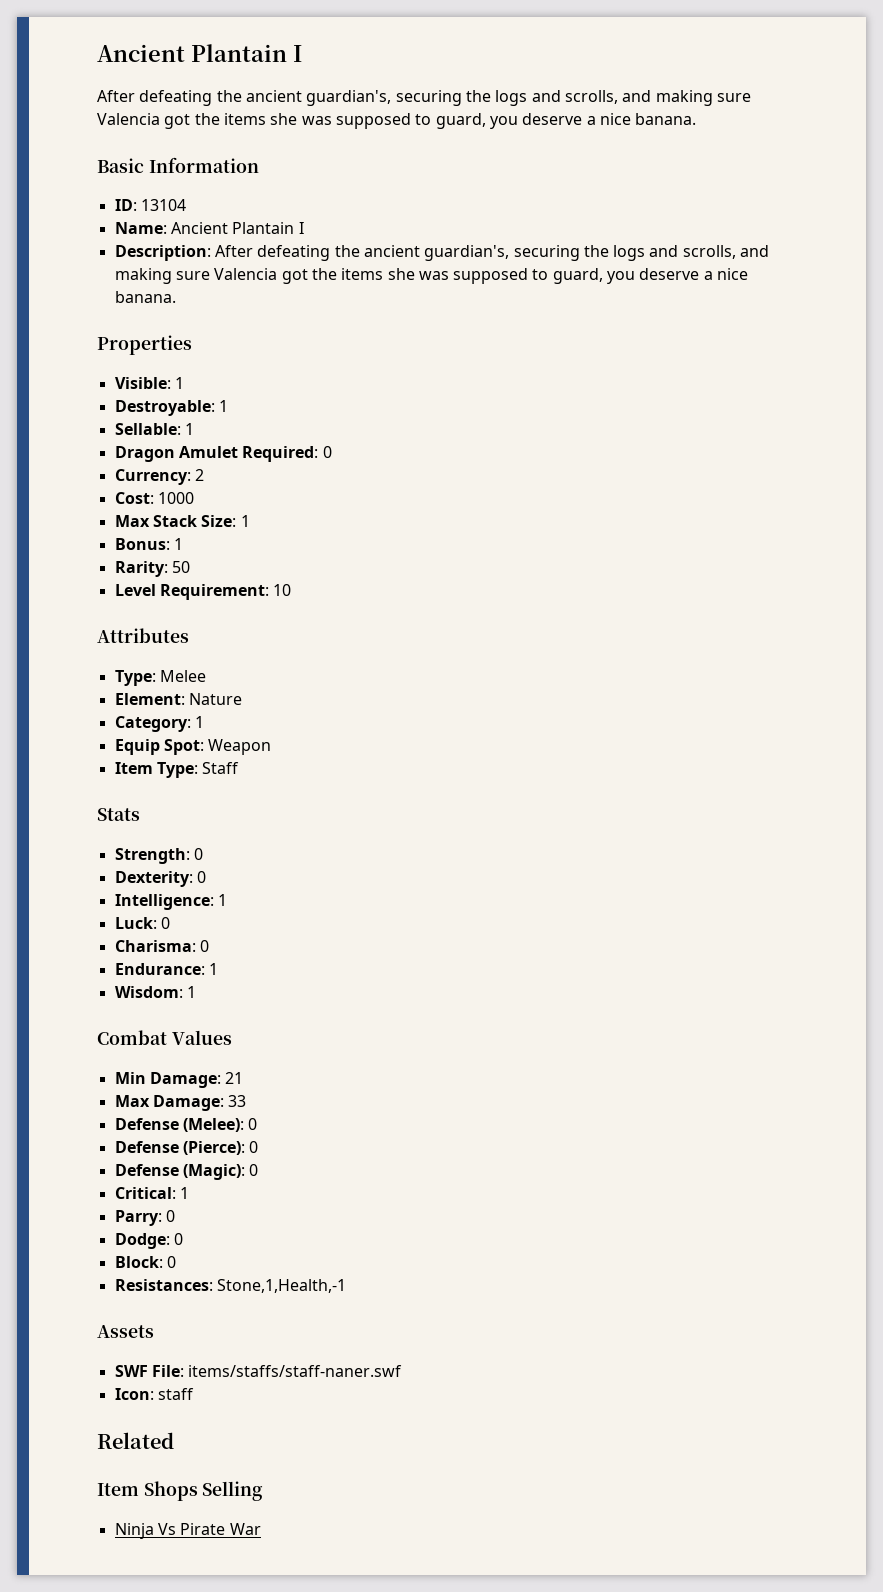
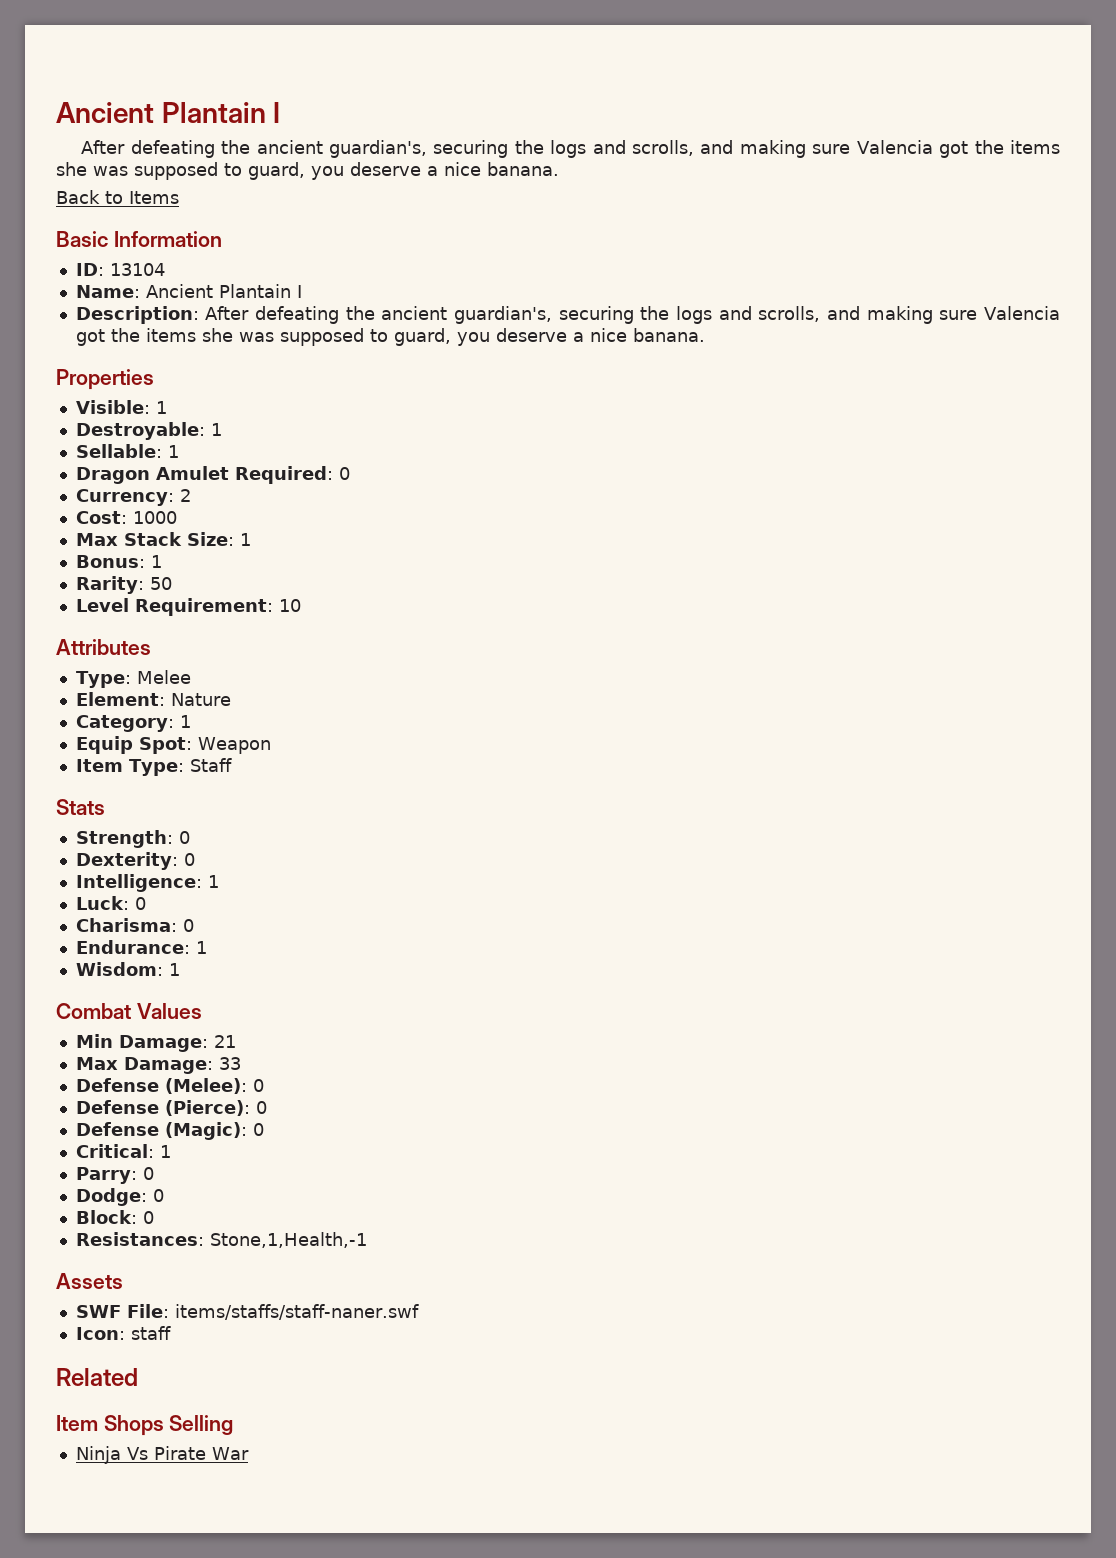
+ Back to Items

